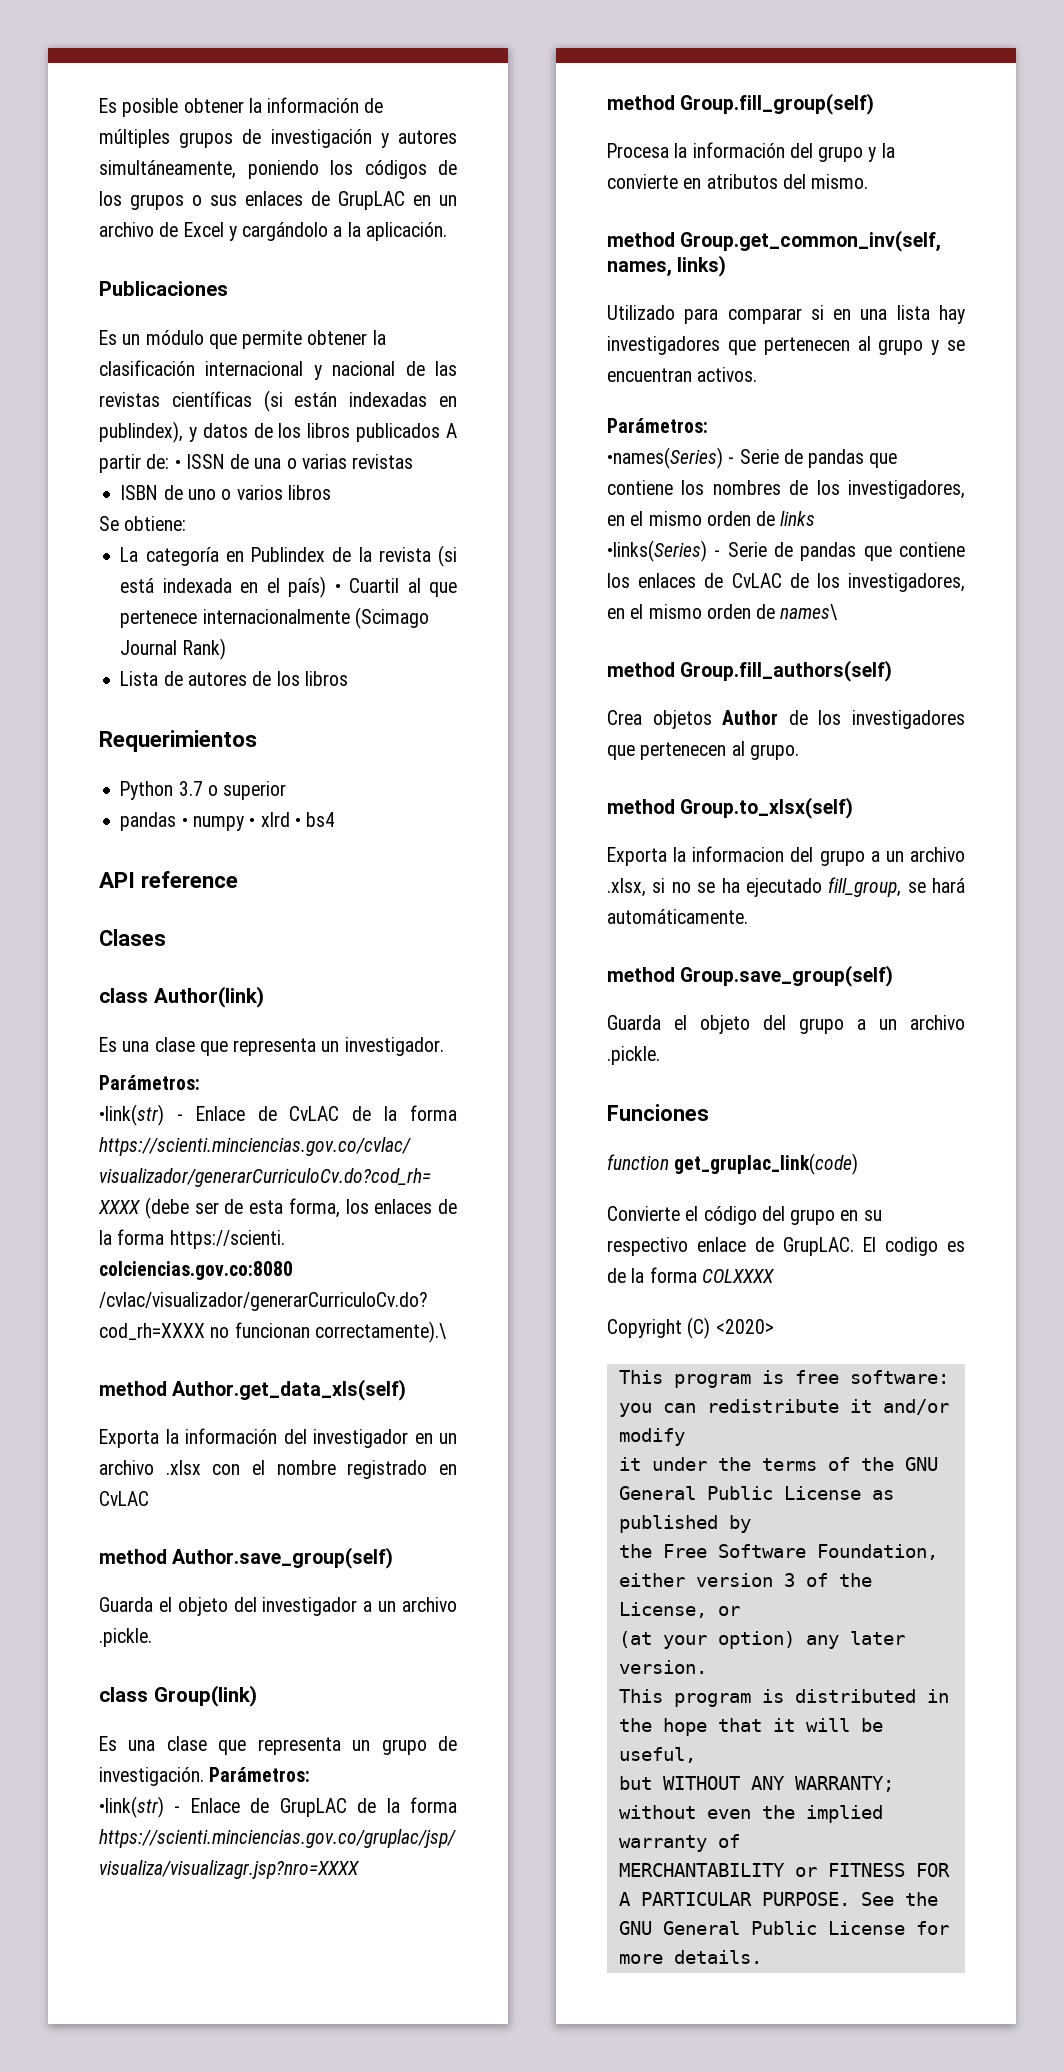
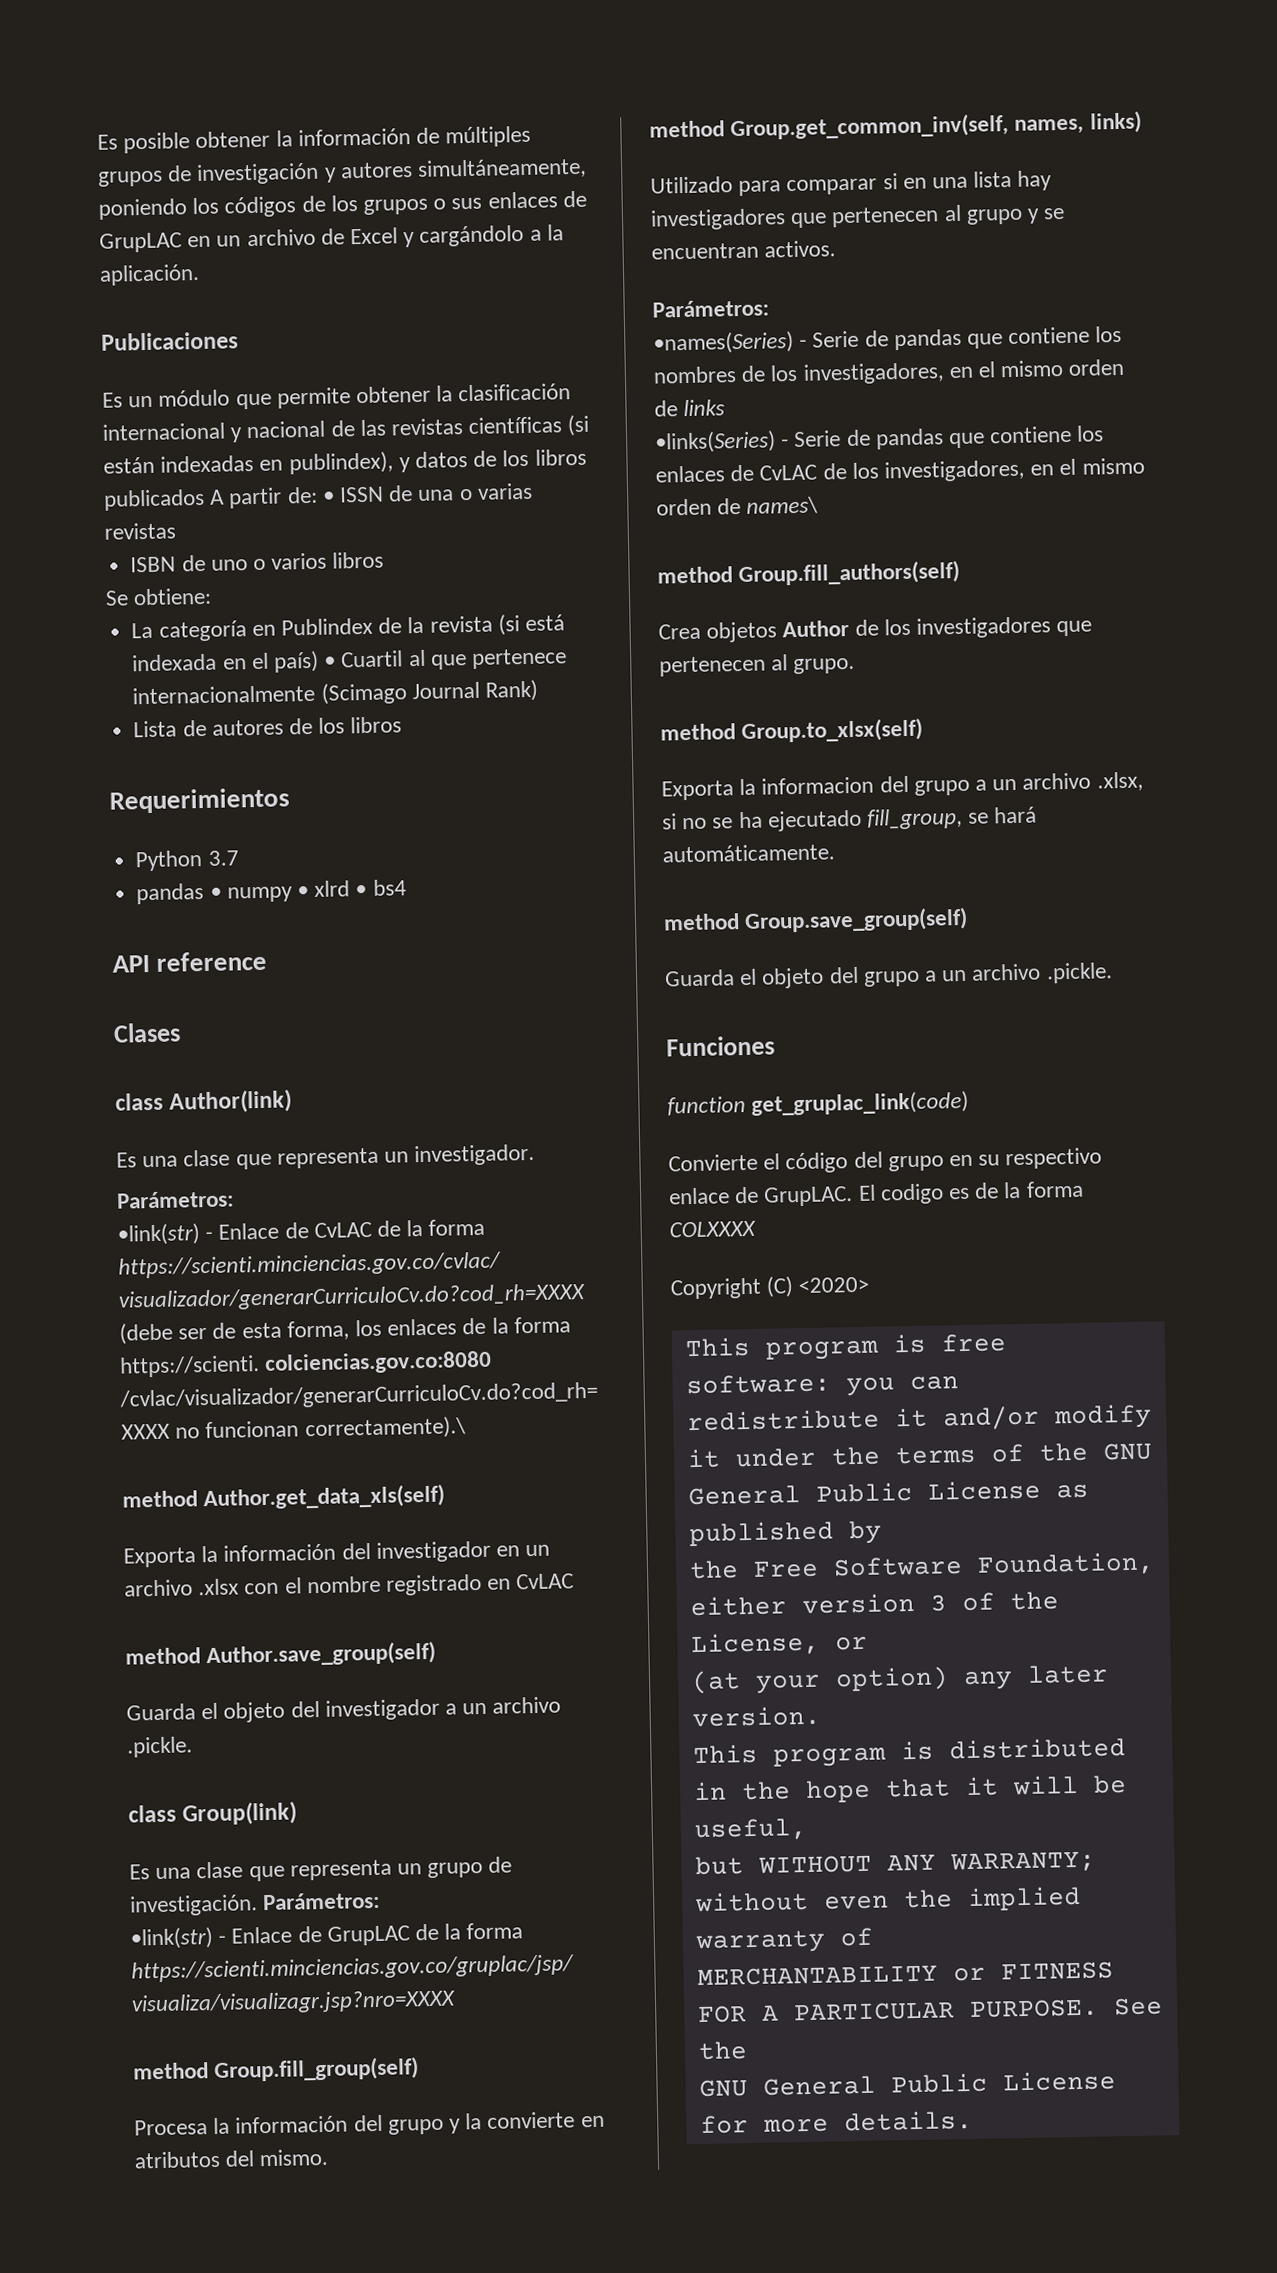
- Python 3.7 o superior
+ Python 3.7

